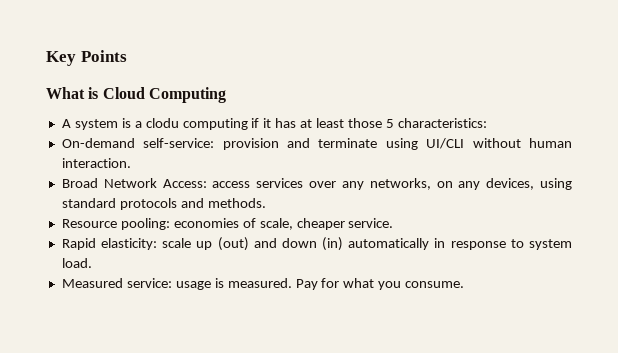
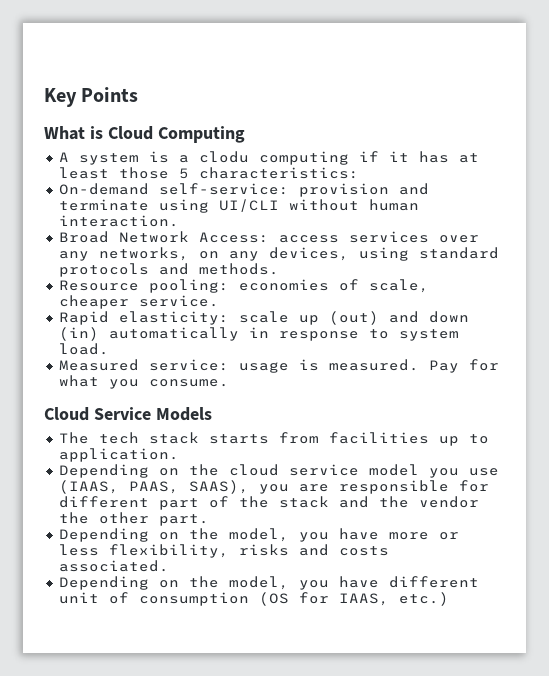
+ Cloud Service Models
+ The tech stack starts from facilities up to application.
+ Depending on the cloud service model you use (IAAS, PAAS, SAAS), you are responsible for different part of the stack and the vendor the other part.
+ Depending on the model, you have more or less flexibility, risks and costs associated.
+ Depending on the model, you have different unit of consumption (OS for IAAS, etc.)

